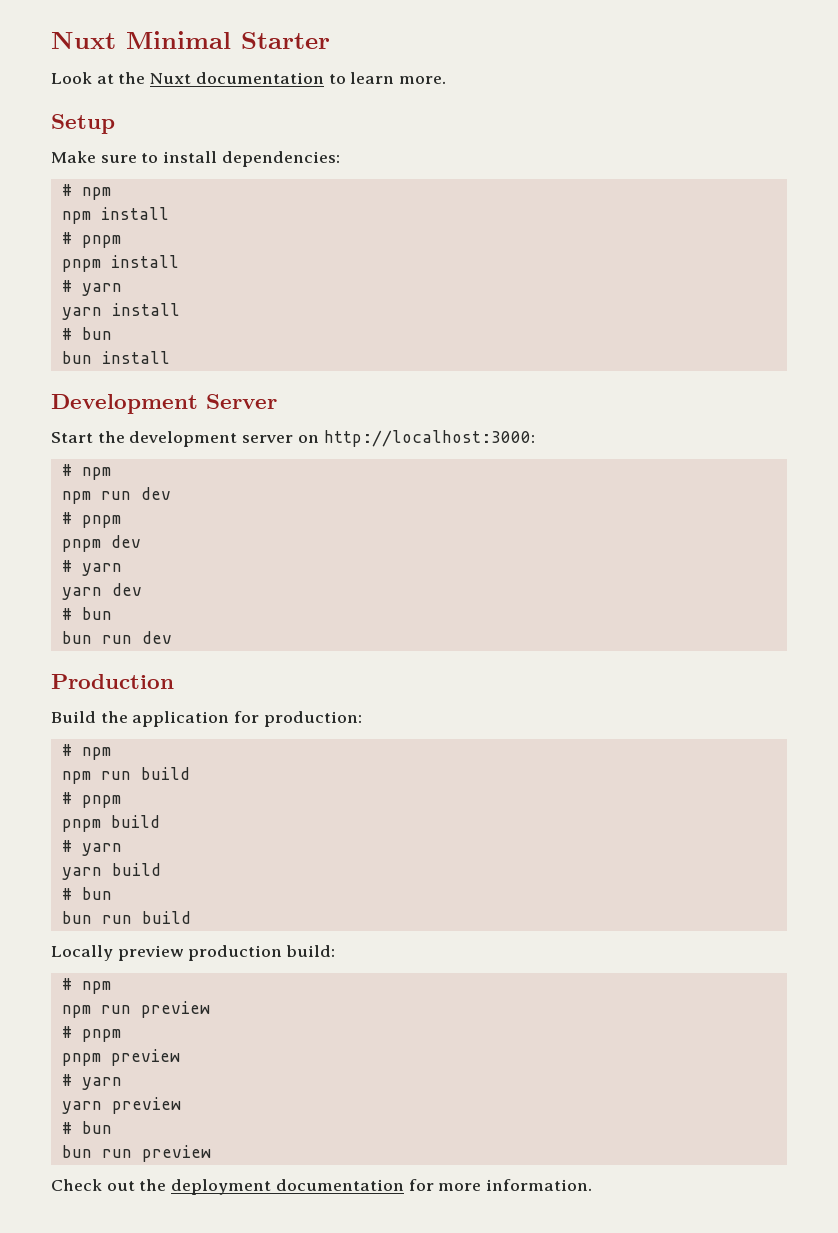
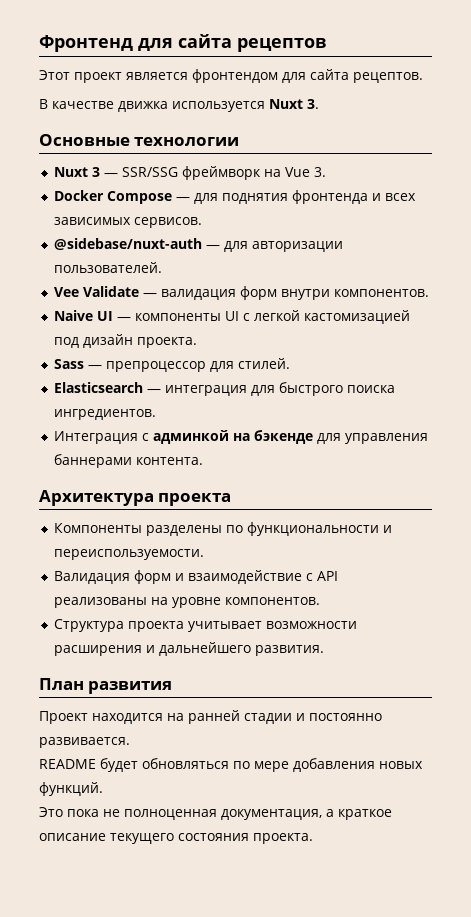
- Nuxt Minimal Starter
- Look at the Nuxt documentation to learn more.
- Setup
- Make sure to install dependencies:
- # npm
- npm install
- # pnpm
- pnpm install
- # yarn
- yarn install
- # bun
- bun install
- Development Server
- Start the development server on http://localhost:3000:
- # npm
- npm run dev
- # pnpm
- pnpm dev
- # yarn
- yarn dev
- # bun
- bun run dev
- Production
- Build the application for production:
- # npm
- npm run build
- # pnpm
- pnpm build
- # yarn
- yarn build
- # bun
- bun run build
- Locally preview production build:
- # npm
- npm run preview
- # pnpm
- pnpm preview
- # yarn
- yarn preview
- # bun
- bun run preview
- Check out the deployment documentation for more information.
+ Фронтенд для сайта рецептов
+ Этот проект является фронтендом для сайта рецептов.
+ В качестве движка используется Nuxt 3.
+ Основные технологии
+ Nuxt 3 — SSR/SSG фреймворк на Vue 3.
+ Docker Compose — для поднятия фронтенда и всех зависимых сервисов.
+ @sidebase/nuxt-auth — для авторизации пользователей.
+ Vee Validate — валидация форм внутри компонентов.
+ Naive UI — компоненты UI с легкой кастомизацией под дизайн проекта.
+ Sass — препроцессор для стилей.
+ Elasticsearch — интеграция для быстрого поиска ингредиентов.
+ Интеграция с админкой на бэкенде для управления баннерами контента.
+ Архитектура проекта
+ Компоненты разделены по функциональности и переиспользуемости.
+ Валидация форм и взаимодействие с API реализованы на уровне компонентов.
+ Структура проекта учитывает возможности расширения и дальнейшего развития.
+ План развития
+ Проект находится на ранней стадии и постоянно развивается.
+ README будет обновляться по мере добавления новых функций.
+ Это пока не полноценная документация, а краткое описание текущего состояния проекта.

